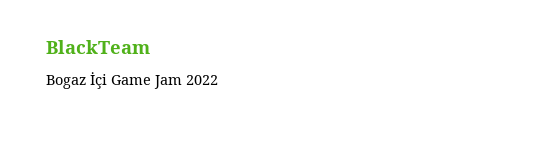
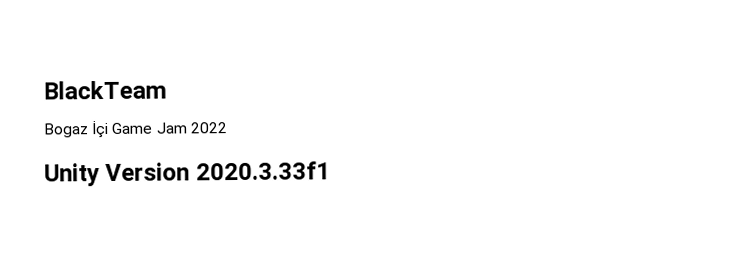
+ Unity Version 2020.3.33f1

